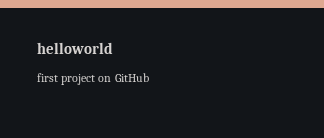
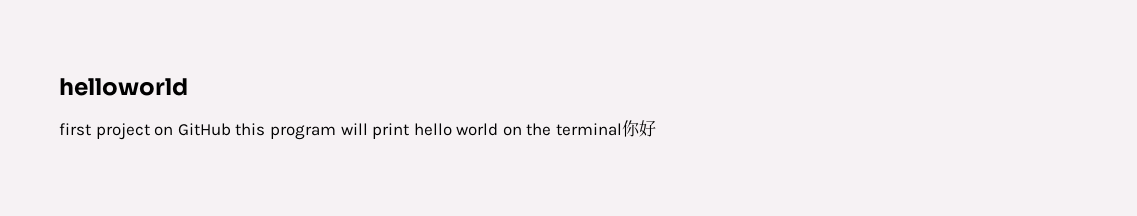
- first project on GitHub
+ first project on GitHub this program will print hello world on the terminal你好

